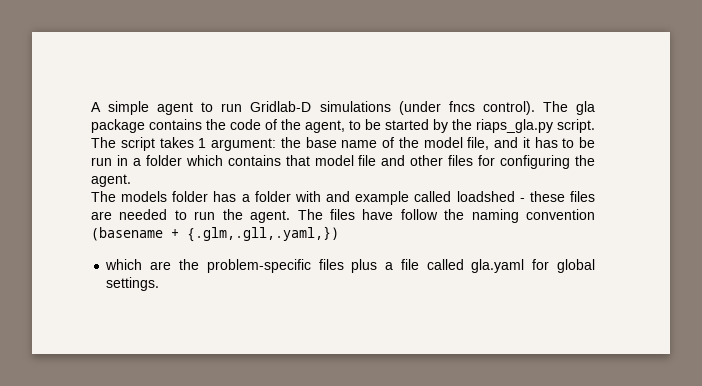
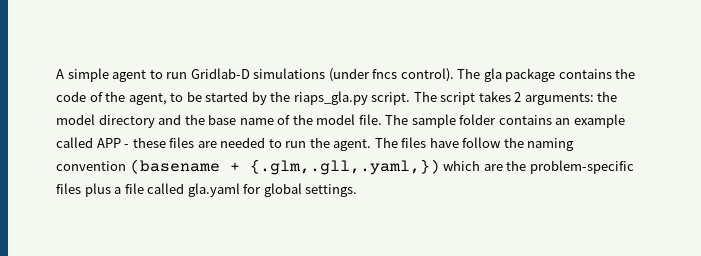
- The script takes 1 argument: the base name of the model file, and it has to be run in a folder which contains that model file and other files for configuring the agent.
- The models folder has a folder with and example called loadshed - these files are needed to run the agent.
+ The script takes 2 arguments: the model directory and the base name of the model file. The sample folder contains an example called APP - these files are needed to run the agent.
- The files have follow the naming convention (basename + {.glm,.gll,.yaml,})
- which are the problem-specific files plus a file called gla.yaml for global settings.
+ The files have follow the naming convention (basename + {.glm,.gll,.yaml,}) which are the problem-specific files plus a file called gla.yaml for global settings.

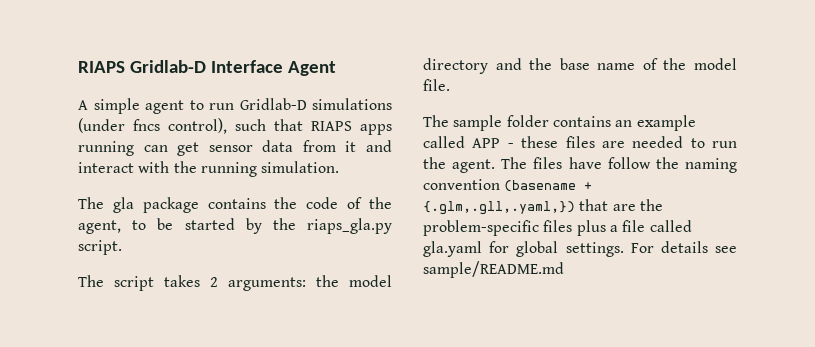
+ RIAPS Gridlab-D Interface Agent
- A simple agent to run Gridlab-D simulations (under fncs control). The gla package contains the code of the agent, to be started by the riaps_gla.py script. The script takes 2 arguments: the model directory and the base name of the model file. The sample folder contains an example called APP - these files are needed to run the agent.
+ A simple agent to run Gridlab-D simulations (under fncs control), such that RIAPS apps running can get sensor data from it and interact with the running simulation.
+ The gla package contains the code of the agent, to be started by the riaps_gla.py script.
+ The script takes 2 arguments: the model directory and the base name of the model file.
+ The sample folder contains an example called APP - these files are needed to run the agent.
- The files have follow the naming convention (basename + {.glm,.gll,.yaml,}) which are the problem-specific files plus a file called gla.yaml for global settings.
+ The files have follow the naming convention (basename + {.glm,.gll,.yaml,}) that are the problem-specific files plus a file called gla.yaml for global settings.
+ For details see sample/README.md

